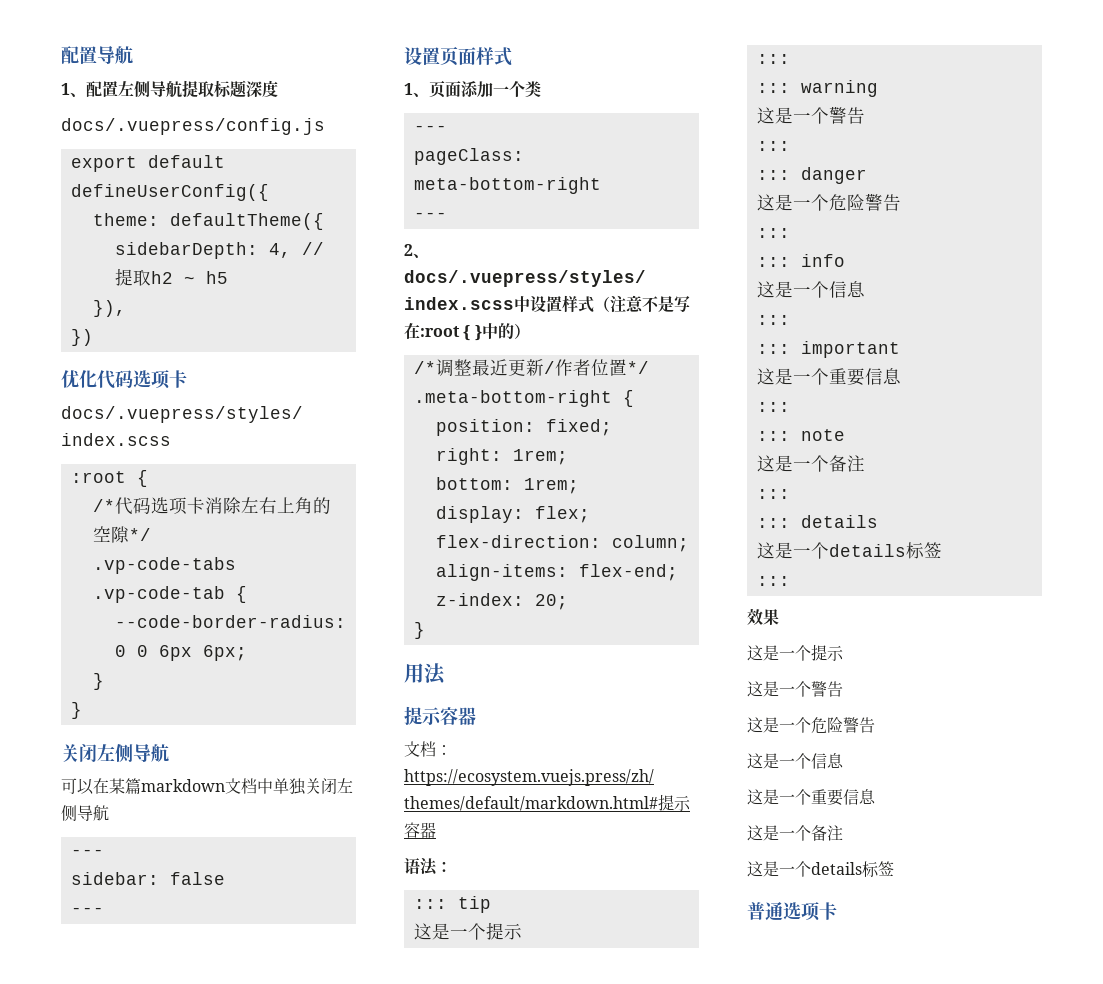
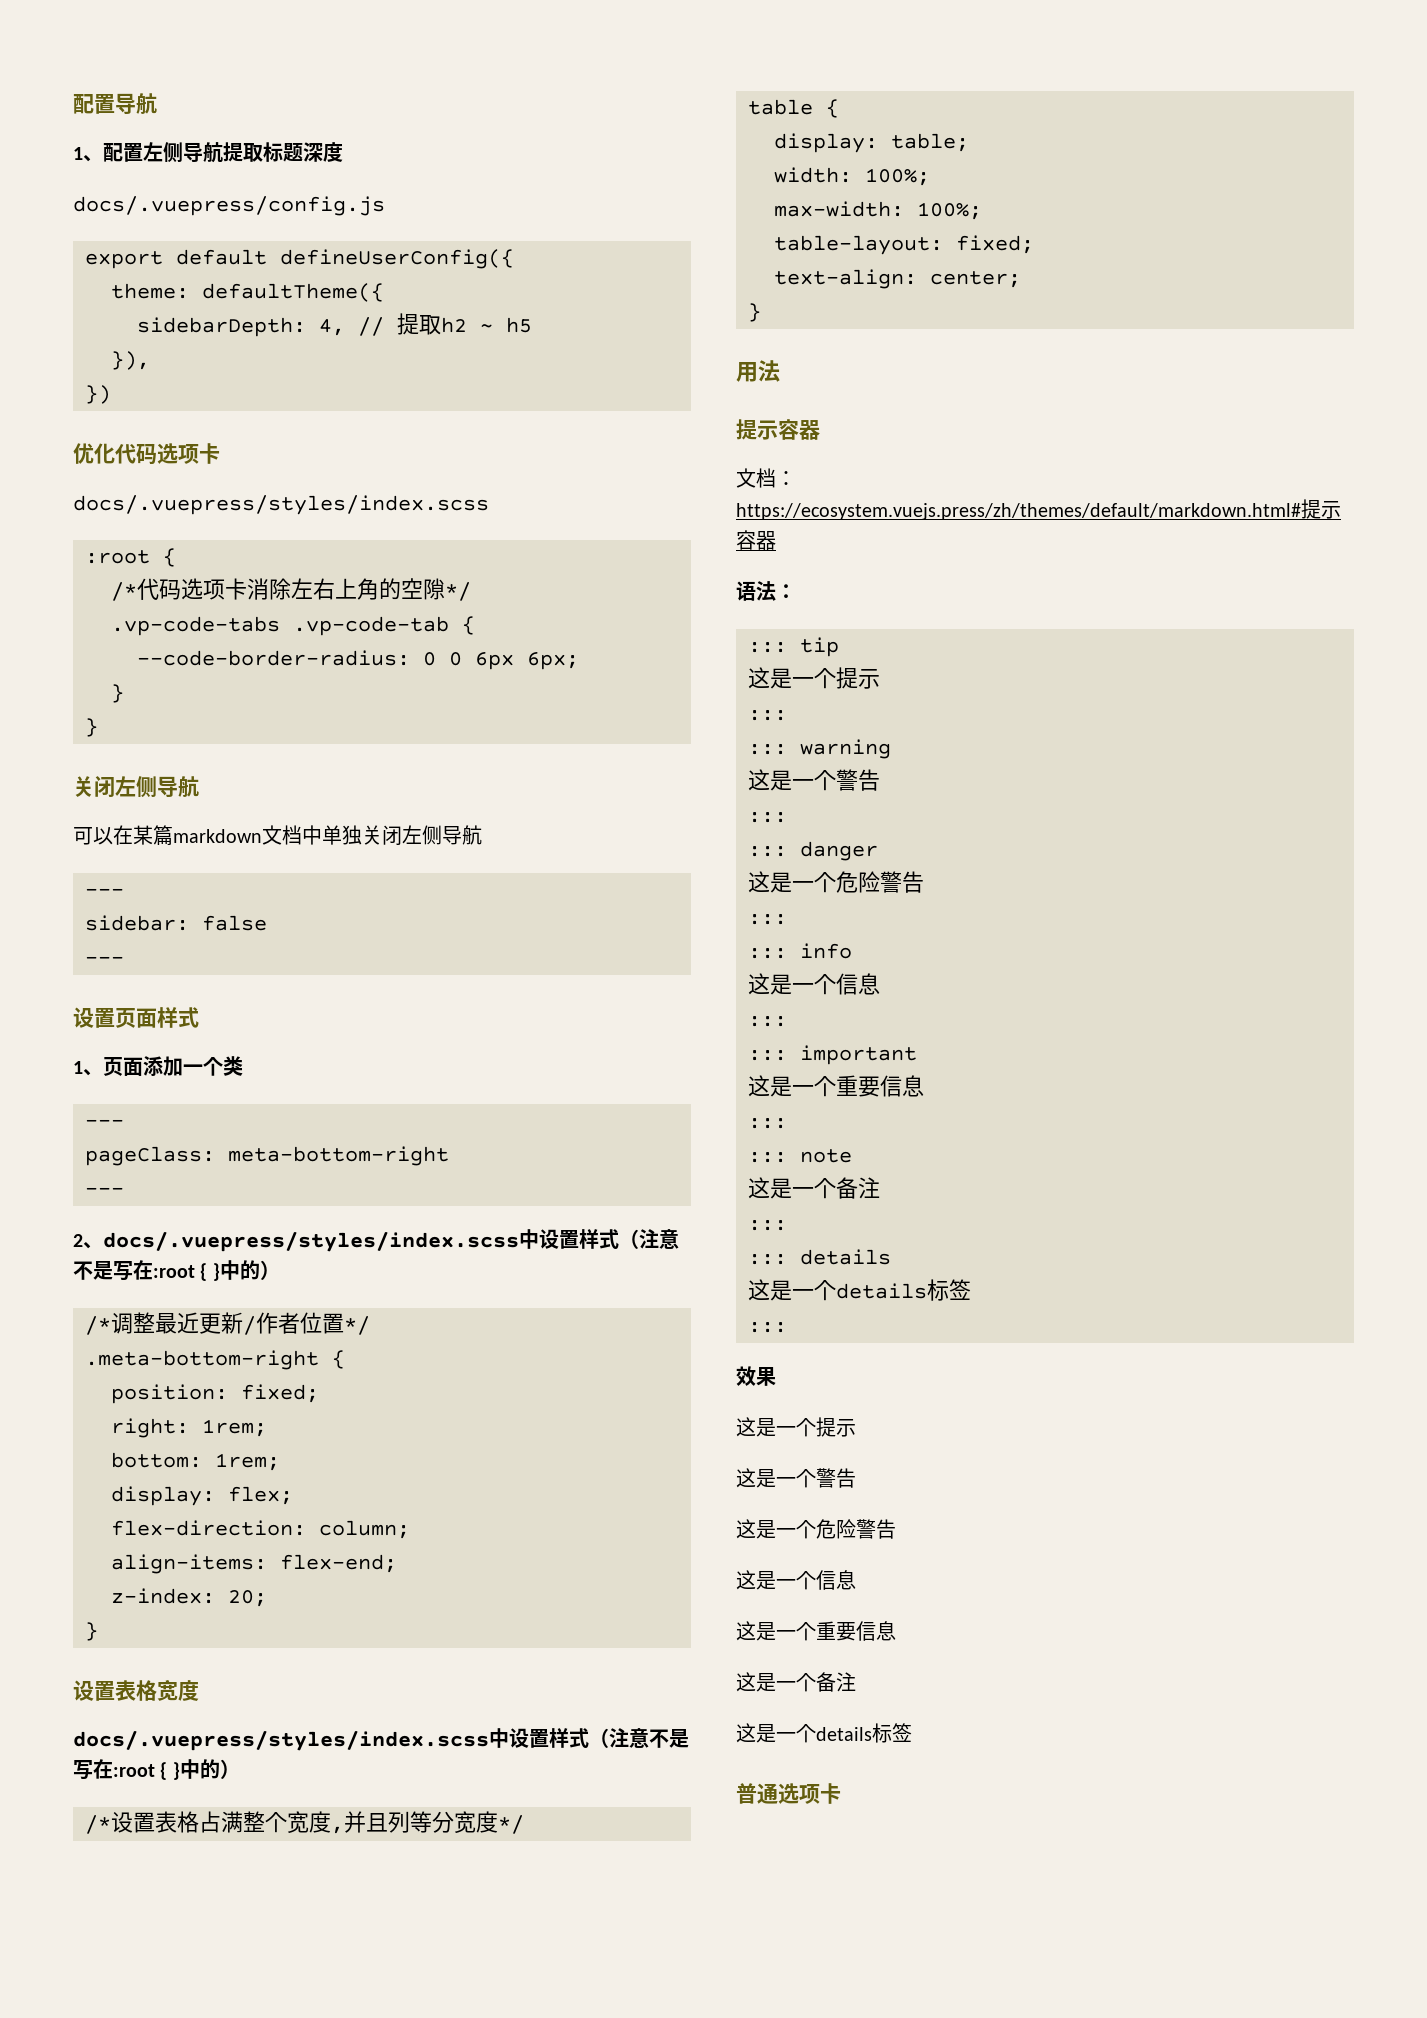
+ 设置表格宽度
+ docs/.vuepress/styles/index.scss中设置样式（注意不是写在:root { }中的）
+ /*设置表格占满整个宽度,并且列等分宽度*/
+ table {
+ display: table;
+ width: 100%;
+ max-width: 100%;
+ table-layout: fixed;
+ text-align: center;
+ }

